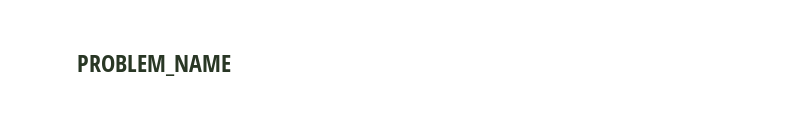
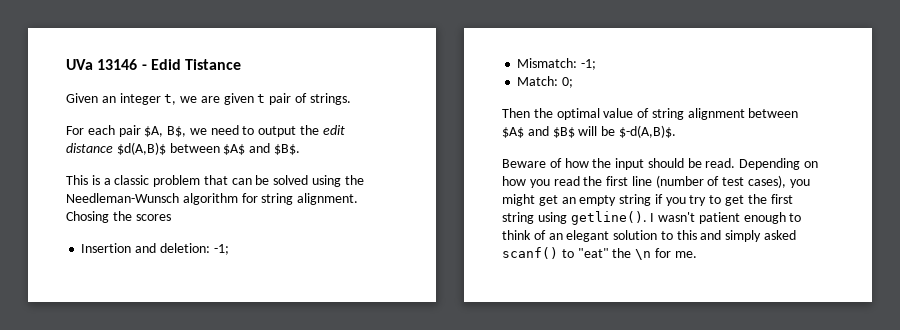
- PROBLEM_NAME
+ UVa 13146 - Edid Tistance
+ Given an integer t, we are given t pair of strings.
+ For each pair $A, B$, we need to output the edit distance $d(A,B)$ between $A$ and $B$.
+ This is a classic problem that can be solved using the Needleman-Wunsch algorithm for string alignment. Chosing the scores
+ Insertion and deletion: -1;
+ Mismatch: -1;
+ Match: 0;
+ Then the optimal value of string alignment between $A$ and $B$ will be $-d(A,B)$.
+ Beware of how the input should be read. Depending on how you read the first line (number of test cases), you might get an empty string if you try to get the first string using getline(). I wasn't patient enough to think of an elegant solution to this and simply asked scanf() to "eat" the \n for me.

